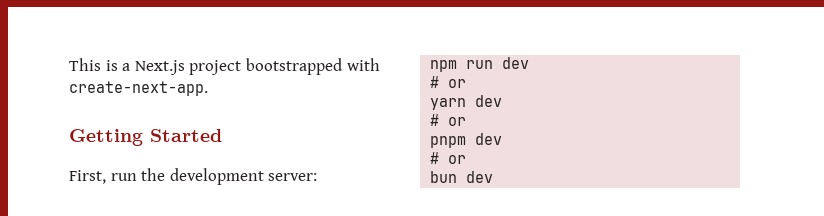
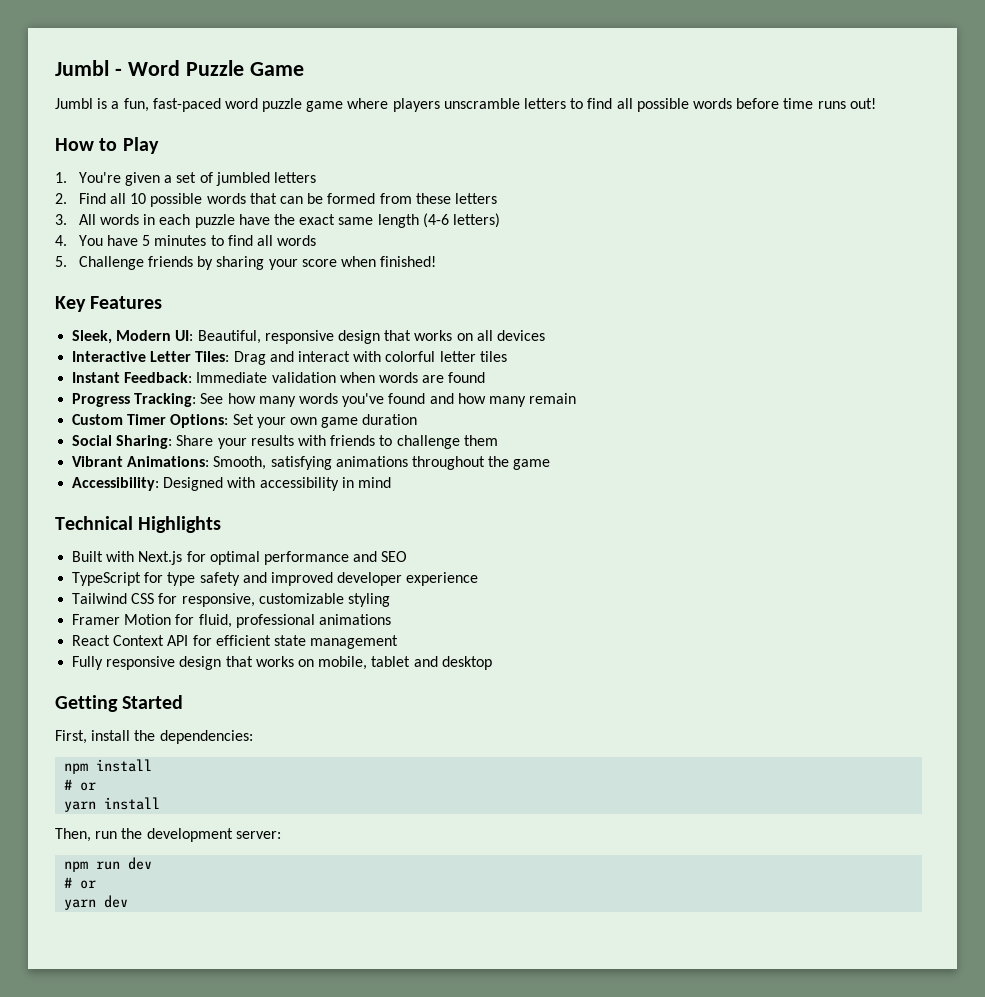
- This is a Next.js project bootstrapped with create-next-app.
+ Jumbl - Word Puzzle Game
+ Jumbl is a fun, fast-paced word puzzle game where players unscramble letters to find all possible words before time runs out!
+ How to Play
+ 1. You're given a set of jumbled letters
+ 2. Find all 10 possible words that can be formed from these letters
+ 3. All words in each puzzle have the exact same length (4-6 letters)
+ 4. You have 5 minutes to find all words
+ 5. Challenge friends by sharing your score when finished!
+ Key Features
+ Sleek, Modern UI: Beautiful, responsive design that works on all devices
+ Interactive Letter Tiles: Drag and interact with colorful letter tiles
+ Instant Feedback: Immediate validation when words are found
+ Progress Tracking: See how many words you've found and how many remain
+ Custom Timer Options: Set your own game duration
+ Social Sharing: Share your results with friends to challenge them
+ Vibrant Animations: Smooth, satisfying animations throughout the game
+ Accessibility: Designed with accessibility in mind
+ Technical Highlights
+ Built with Next.js for optimal performance and SEO
+ TypeScript for type safety and improved developer experience
+ Tailwind CSS for responsive, customizable styling
+ Framer Motion for fluid, professional animations
+ React Context API for efficient state management
+ Fully responsive design that works on mobile, tablet and desktop
  Getting Started
- First, run the development server:
+ First, install the dependencies:
+ npm install
+ # or
+ yarn install
+ Then, run the development server:
  yarn dev
- # or
- pnpm dev
- # or
- bun dev

